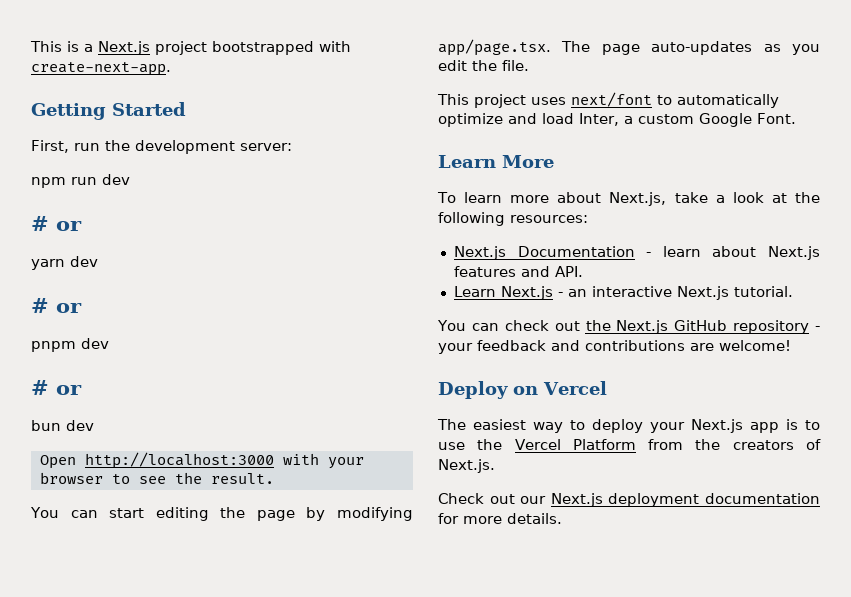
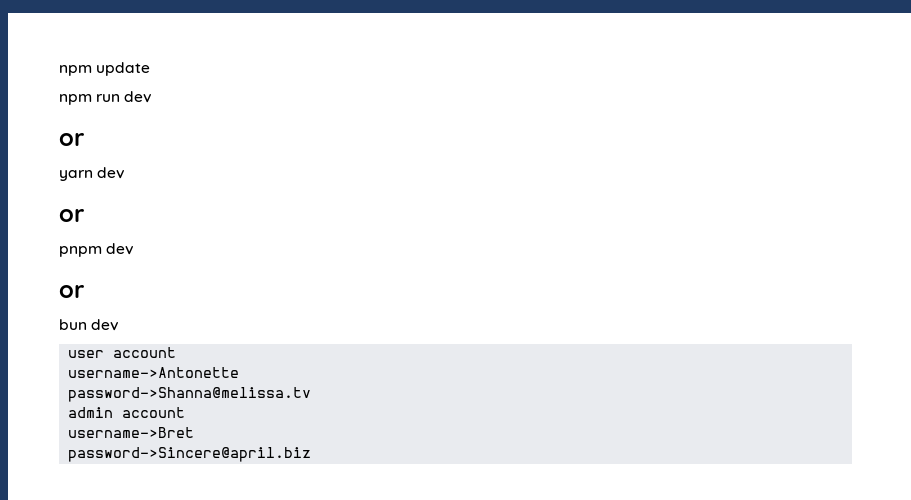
- This is a Next.js project bootstrapped with create-next-app.
- Getting Started
- First, run the development server:
+ npm update
  npm run dev
- # or
+ or
  yarn dev
- # or
+ or
  pnpm dev
- # or
+ or
- Open http://localhost:3000 with your browser to see the result.
- You can start editing the page by modifying app/page.tsx. The page auto-updates as you edit the file.
- This project uses next/font to automatically optimize and load Inter, a custom Google Font.
- Learn More
- To learn more about Next.js, take a look at the following resources:
- Next.js Documentation - learn about Next.js features and API.
- Learn Next.js - an interactive Next.js tutorial.
- You can check out the Next.js GitHub repository - your feedback and contributions are welcome!
- Deploy on Vercel
- The easiest way to deploy your Next.js app is to use the Vercel Platform from the creators of Next.js.
- Check out our Next.js deployment documentation for more details.
+ user account
+ username->Antonette
+ password->Shanna@melissa.tv
+ admin account
+ username->Bret
+ password->Sincere@april.biz

